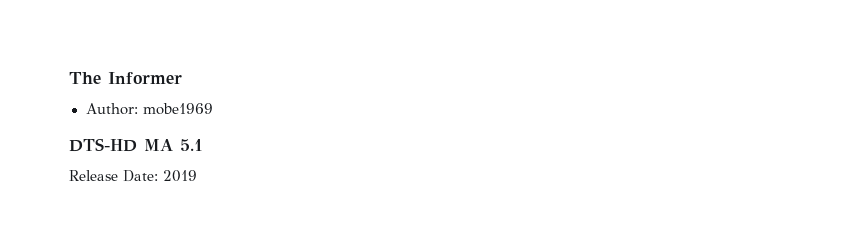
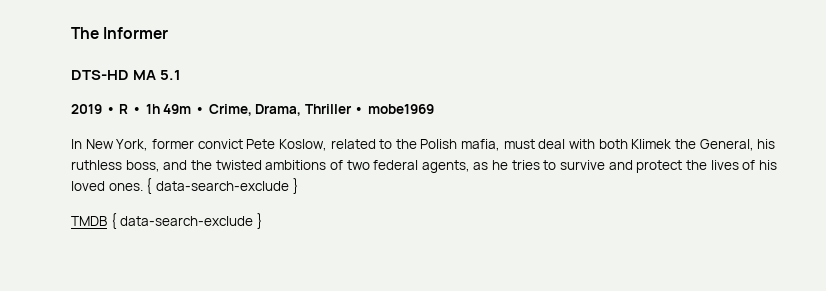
- Author: mobe1969
- Release Date: 2019
+ 2019 • R • 1h 49m • Crime, Drama, Thriller • mobe1969
+ In New York, former convict Pete Koslow, related to the Polish mafia, must deal with both Klimek the General, his ruthless boss, and the twisted ambitions of two federal agents, as he tries to survive and protect the lives of his loved ones. { data-search-exclude }
+ TMDB { data-search-exclude }

